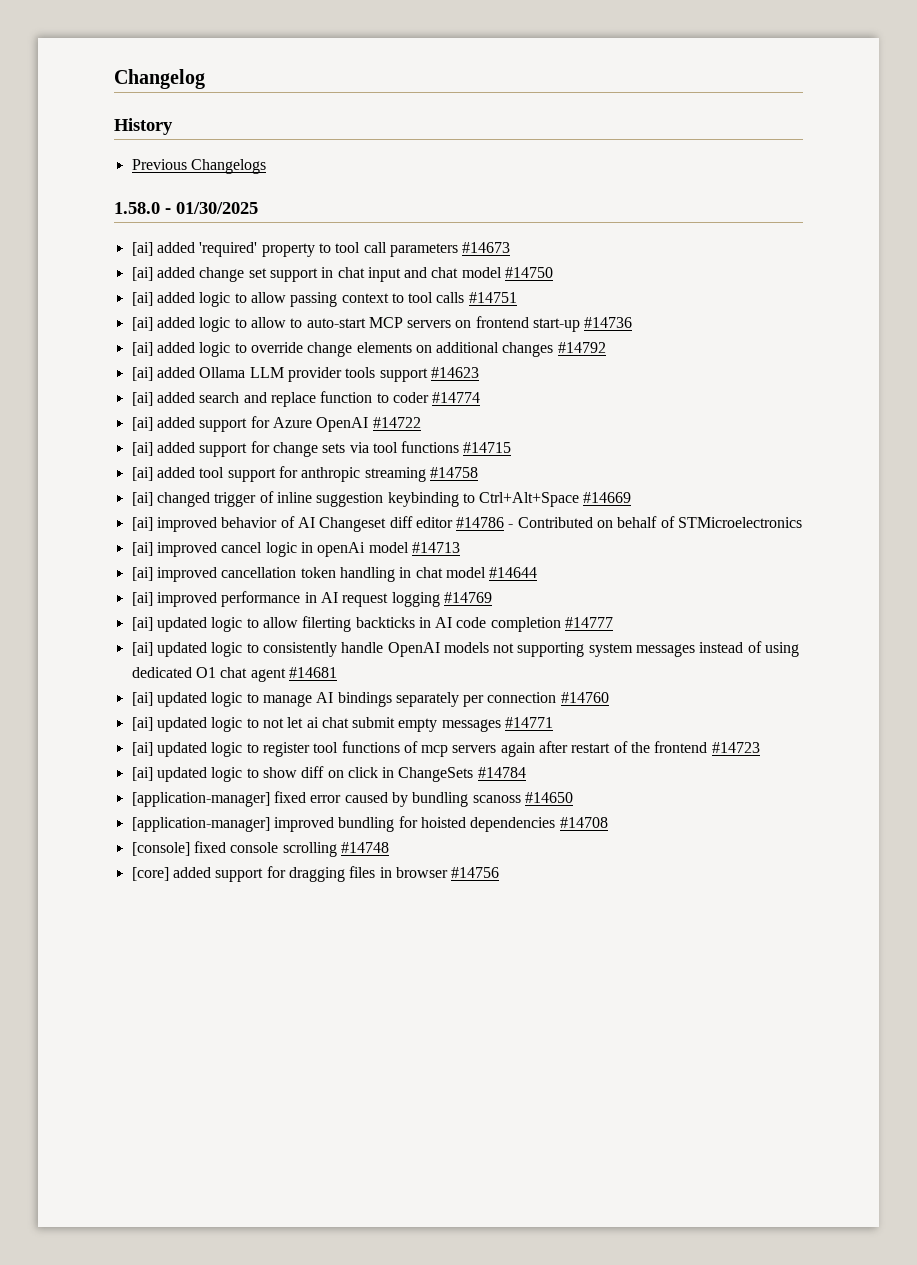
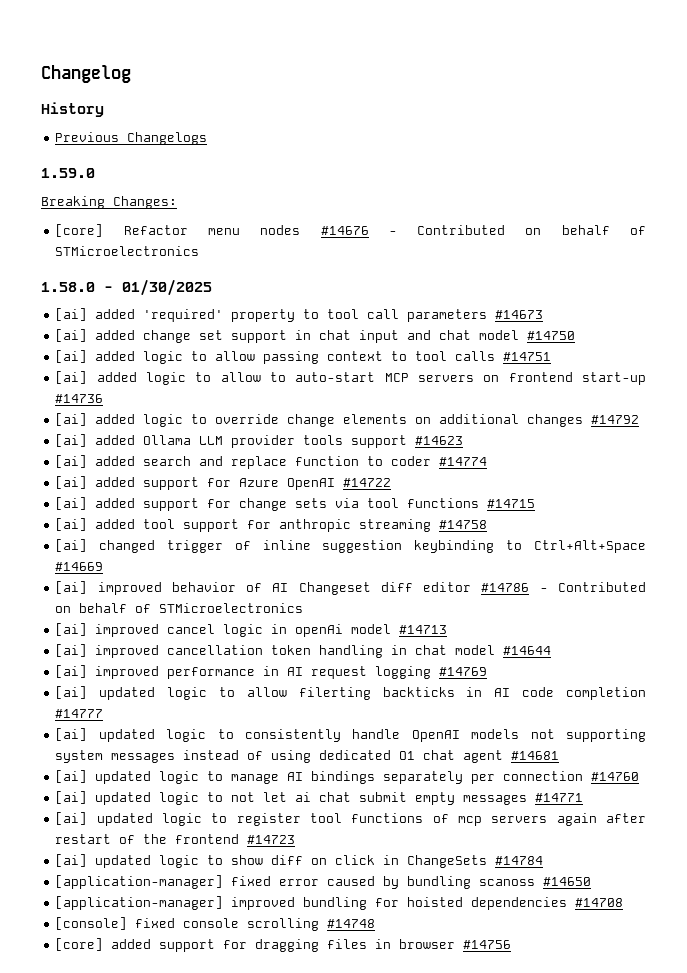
+ 1.59.0
+ Breaking Changes:
+ [core] Refactor menu nodes #14676 - Contributed on behalf of STMicroelectronics

